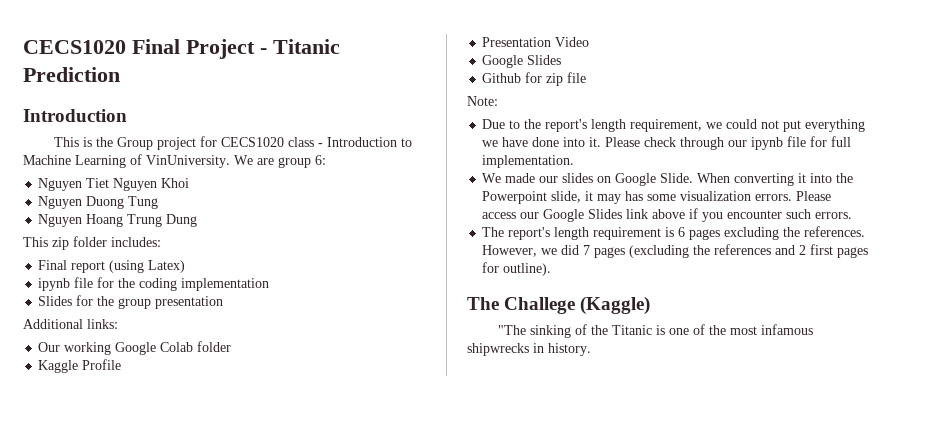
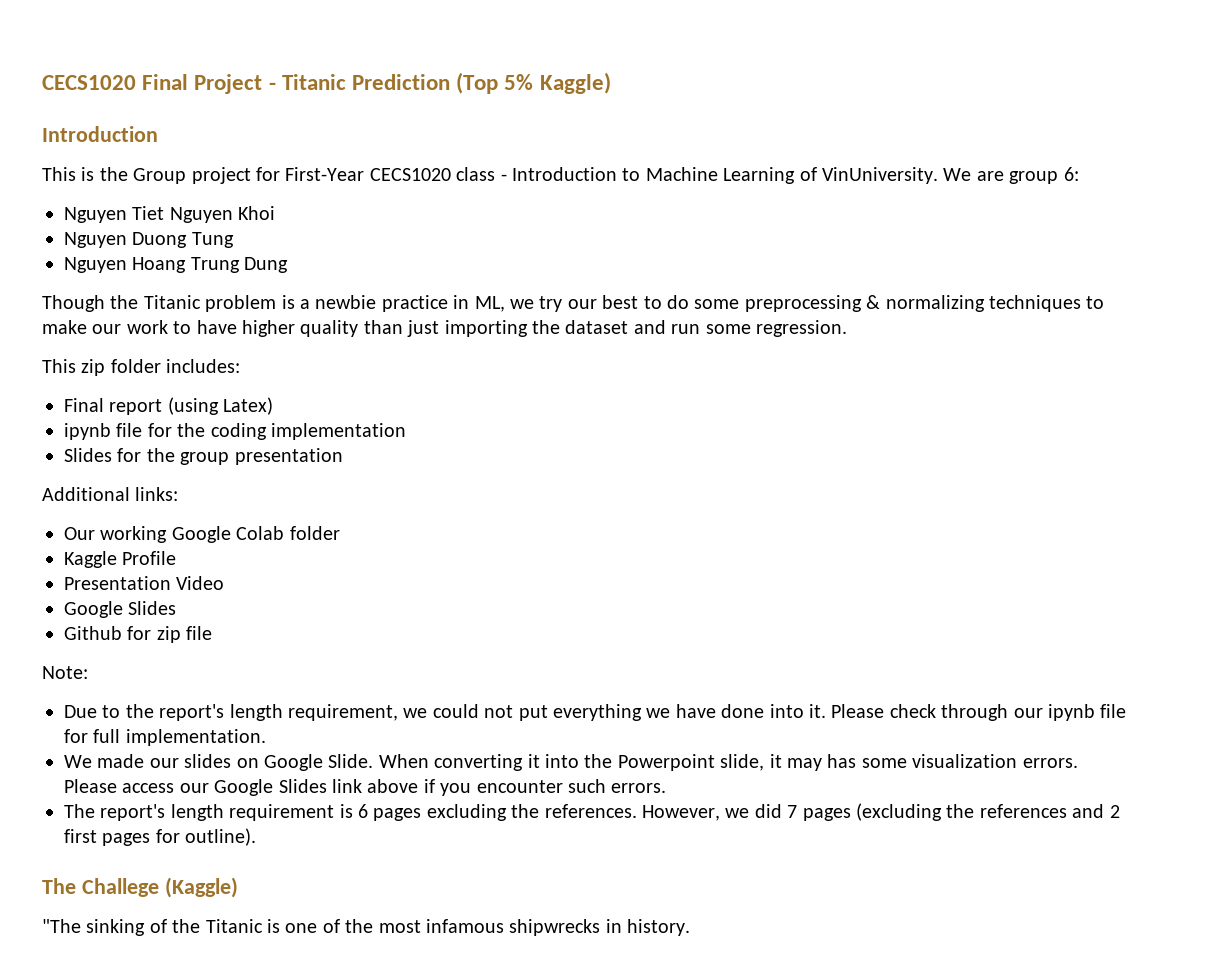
- CECS1020 Final Project - Titanic Prediction
+ CECS1020 Final Project - Titanic Prediction (Top 5% Kaggle)
- This is the Group project for CECS1020 class - Introduction to Machine Learning of VinUniversity.
+ This is the Group project for First-Year CECS1020 class - Introduction to Machine Learning of VinUniversity.
+ Though the Titanic problem is a newbie practice in ML, we try our best to do some preprocessing & normalizing techniques to make our work to have higher quality than just importing the dataset and run some regression.

